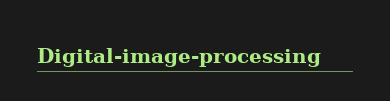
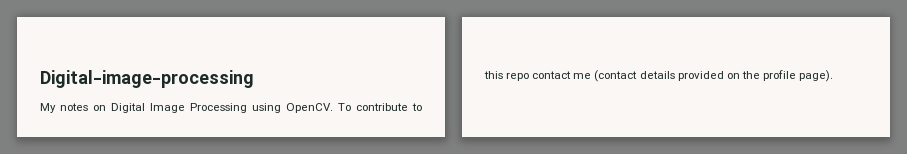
+ My notes on Digital Image Processing using OpenCV. To contribute to this repo contact me (contact details provided on the profile page).

